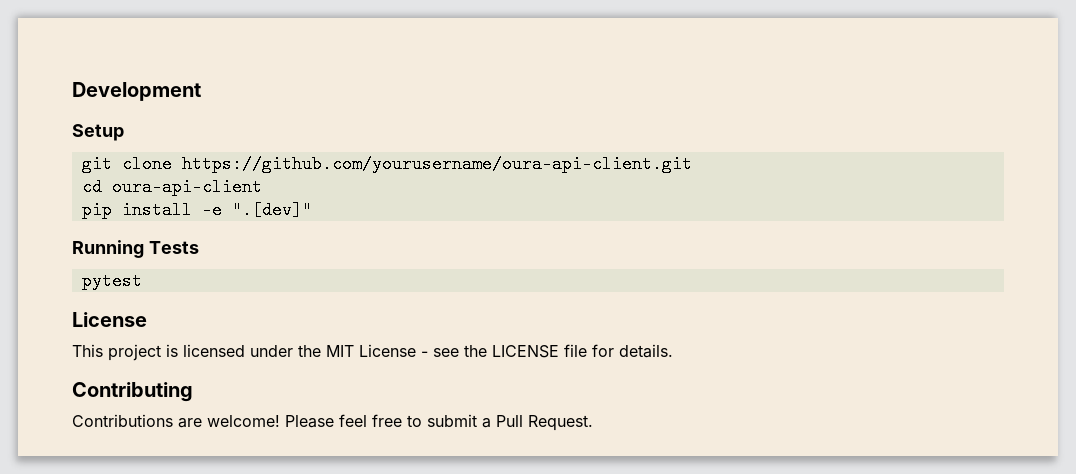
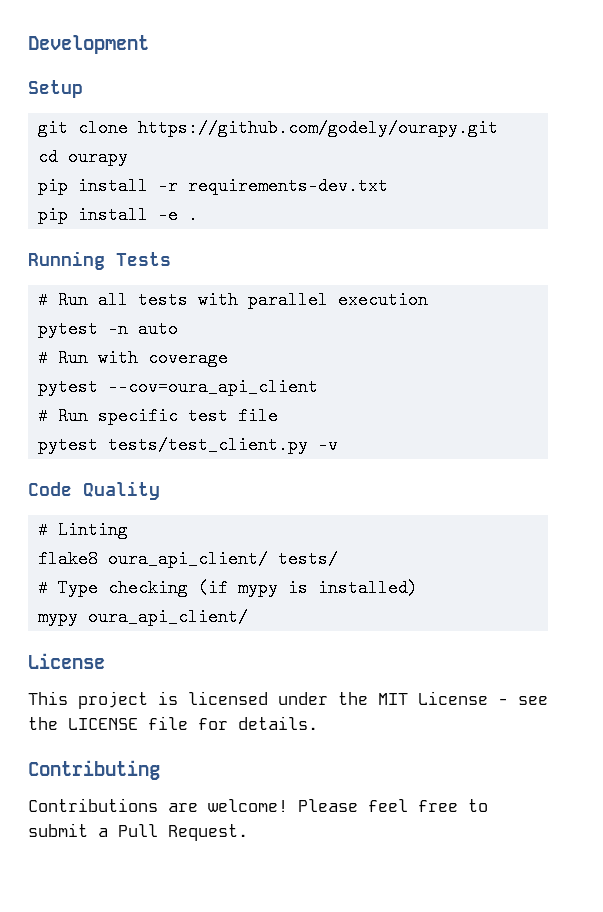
- git clone https://github.com/yourusername/oura-api-client.git
+ git clone https://github.com/godely/ourapy.git
- cd oura-api-client
+ cd ourapy
+ pip install -r requirements-dev.txt
- pip install -e ".[dev]"
+ pip install -e .
- pytest
+ # Run all tests with parallel execution
+ pytest -n auto
+ # Run with coverage
+ pytest --cov=oura_api_client
+ # Run specific test file
+ pytest tests/test_client.py -v
+ Code Quality
+ # Linting
+ flake8 oura_api_client/ tests/
+ # Type checking (if mypy is installed)
+ mypy oura_api_client/

